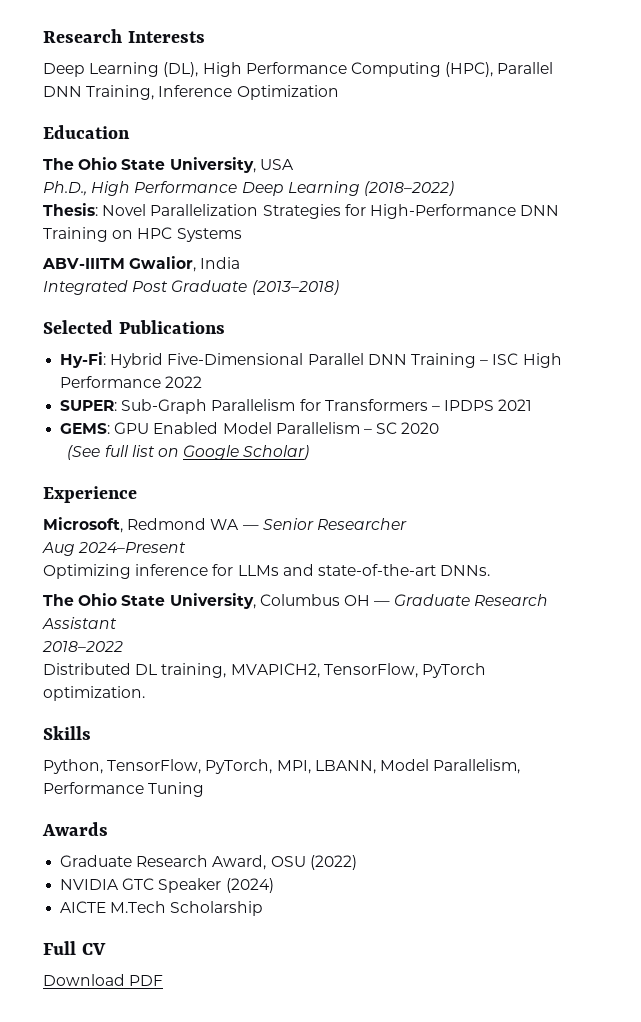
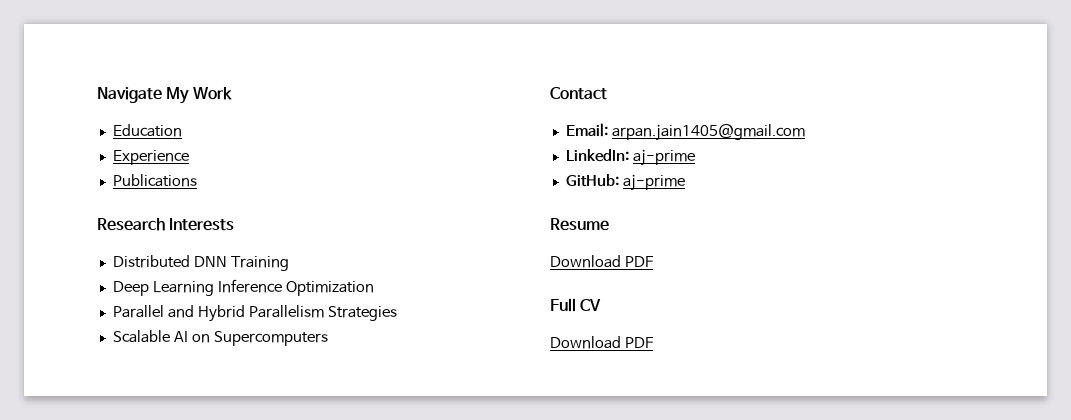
+ Navigate My Work
+ Education
+ Experience
+ Publications
- Deep Learning (DL), High Performance Computing (HPC), Parallel DNN Training, Inference Optimization
- Education
- The Ohio State University, USA
- Ph.D., High Performance Deep Learning (2018–2022)
- Thesis: Novel Parallelization Strategies for High-Performance DNN Training on HPC Systems
- ABV-IIITM Gwalior, India
- Integrated Post Graduate (2013–2018)
- Selected Publications
- Hy-Fi: Hybrid Five-Dimensional Parallel DNN Training – ISC High Performance 2022
- SUPER: Sub-Graph Parallelism for Transformers – IPDPS 2021
- GEMS: GPU Enabled Model Parallelism – SC 2020
- (See full list on Google Scholar)
- Experience
- Microsoft, Redmond WA — Senior Researcher
- Aug 2024–Present
- Optimizing inference for LLMs and state-of-the-art DNNs.
- The Ohio State University, Columbus OH — Graduate Research Assistant
- 2018–2022
- Distributed DL training, MVAPICH2, TensorFlow, PyTorch optimization.
- Skills
- Python, TensorFlow, PyTorch, MPI, LBANN, Model Parallelism, Performance Tuning
- Awards
- Graduate Research Award, OSU (2022)
- NVIDIA GTC Speaker (2024)
- AICTE M.Tech Scholarship
+ Distributed DNN Training
+ Deep Learning Inference Optimization
+ Parallel and Hybrid Parallelism Strategies
+ Scalable AI on Supercomputers
+ Contact
+ Email: arpan.jain1405@gmail.com
+ LinkedIn: aj-prime
+ GitHub: aj-prime
+ Resume
+ Download PDF

